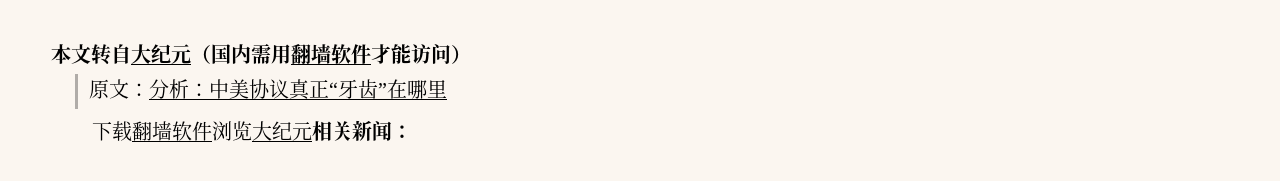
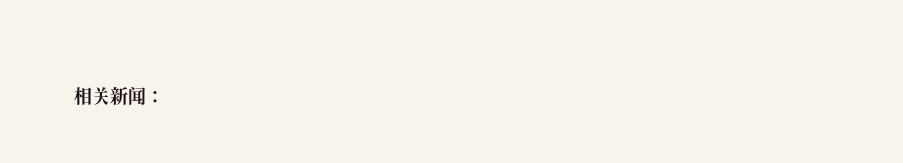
- 本文转自大纪元（国内需用翻墙软件才能访问）
- 原文：分析：中美协议真正“牙齿”在哪里
- 下载翻墙软件浏览大纪元相关新闻：
+ 相关新闻：

